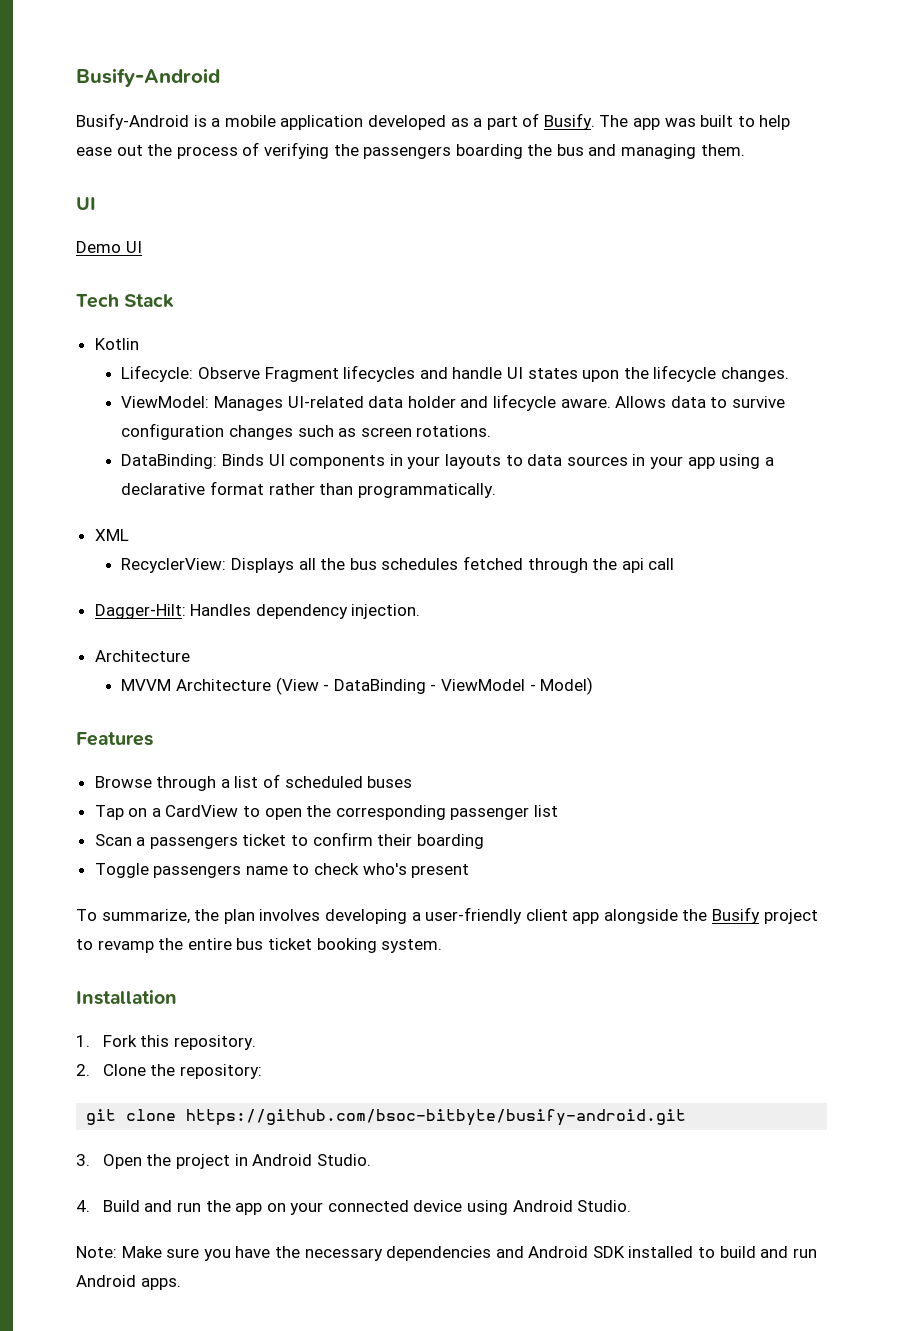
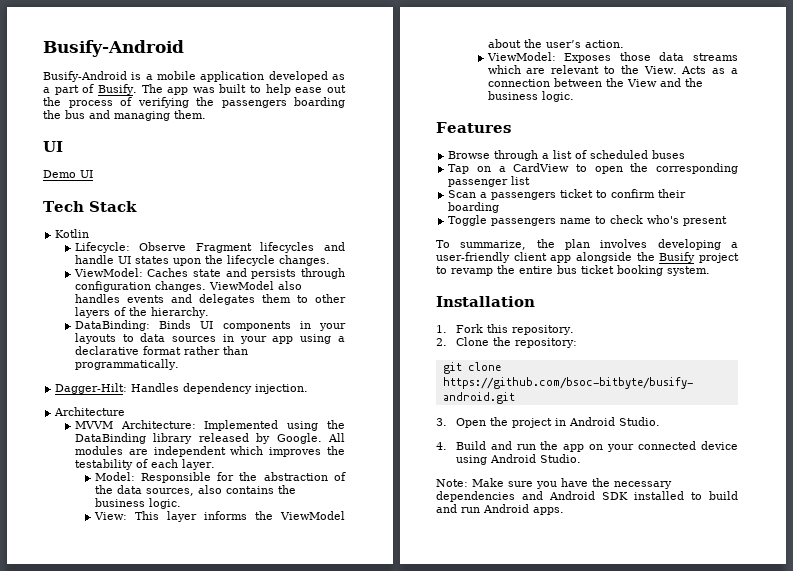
- ViewModel: Manages UI-related data holder and lifecycle aware. Allows data to survive configuration changes such as screen rotations.
+ ViewModel: Caches state and persists through configuration changes. ViewModel also handles events and delegates them to other layers of the hierarchy.
- XML
- RecyclerView: Displays all the bus schedules fetched through the api call
- MVVM Architecture (View - DataBinding - ViewModel - Model)
+ MVVM Architecture: Implemented using the DataBinding library released by Google. All modules are independent which improves the testability of each layer.
+ Model: Responsible for the abstraction of the data sources, also contains the business logic.
+ View: This layer informs the ViewModel about the user’s action.
+ ViewModel: Exposes those data streams which are relevant to the View. Acts as a connection between the View and the business logic.

